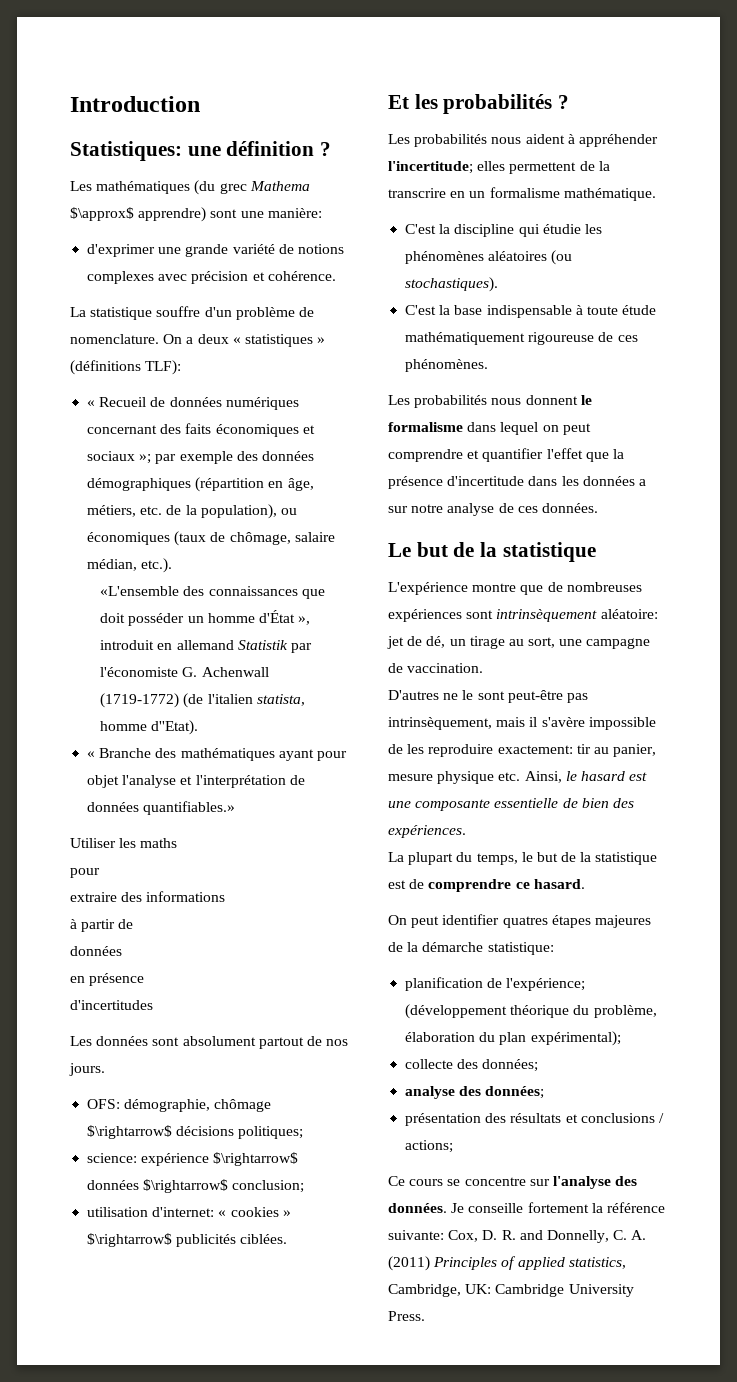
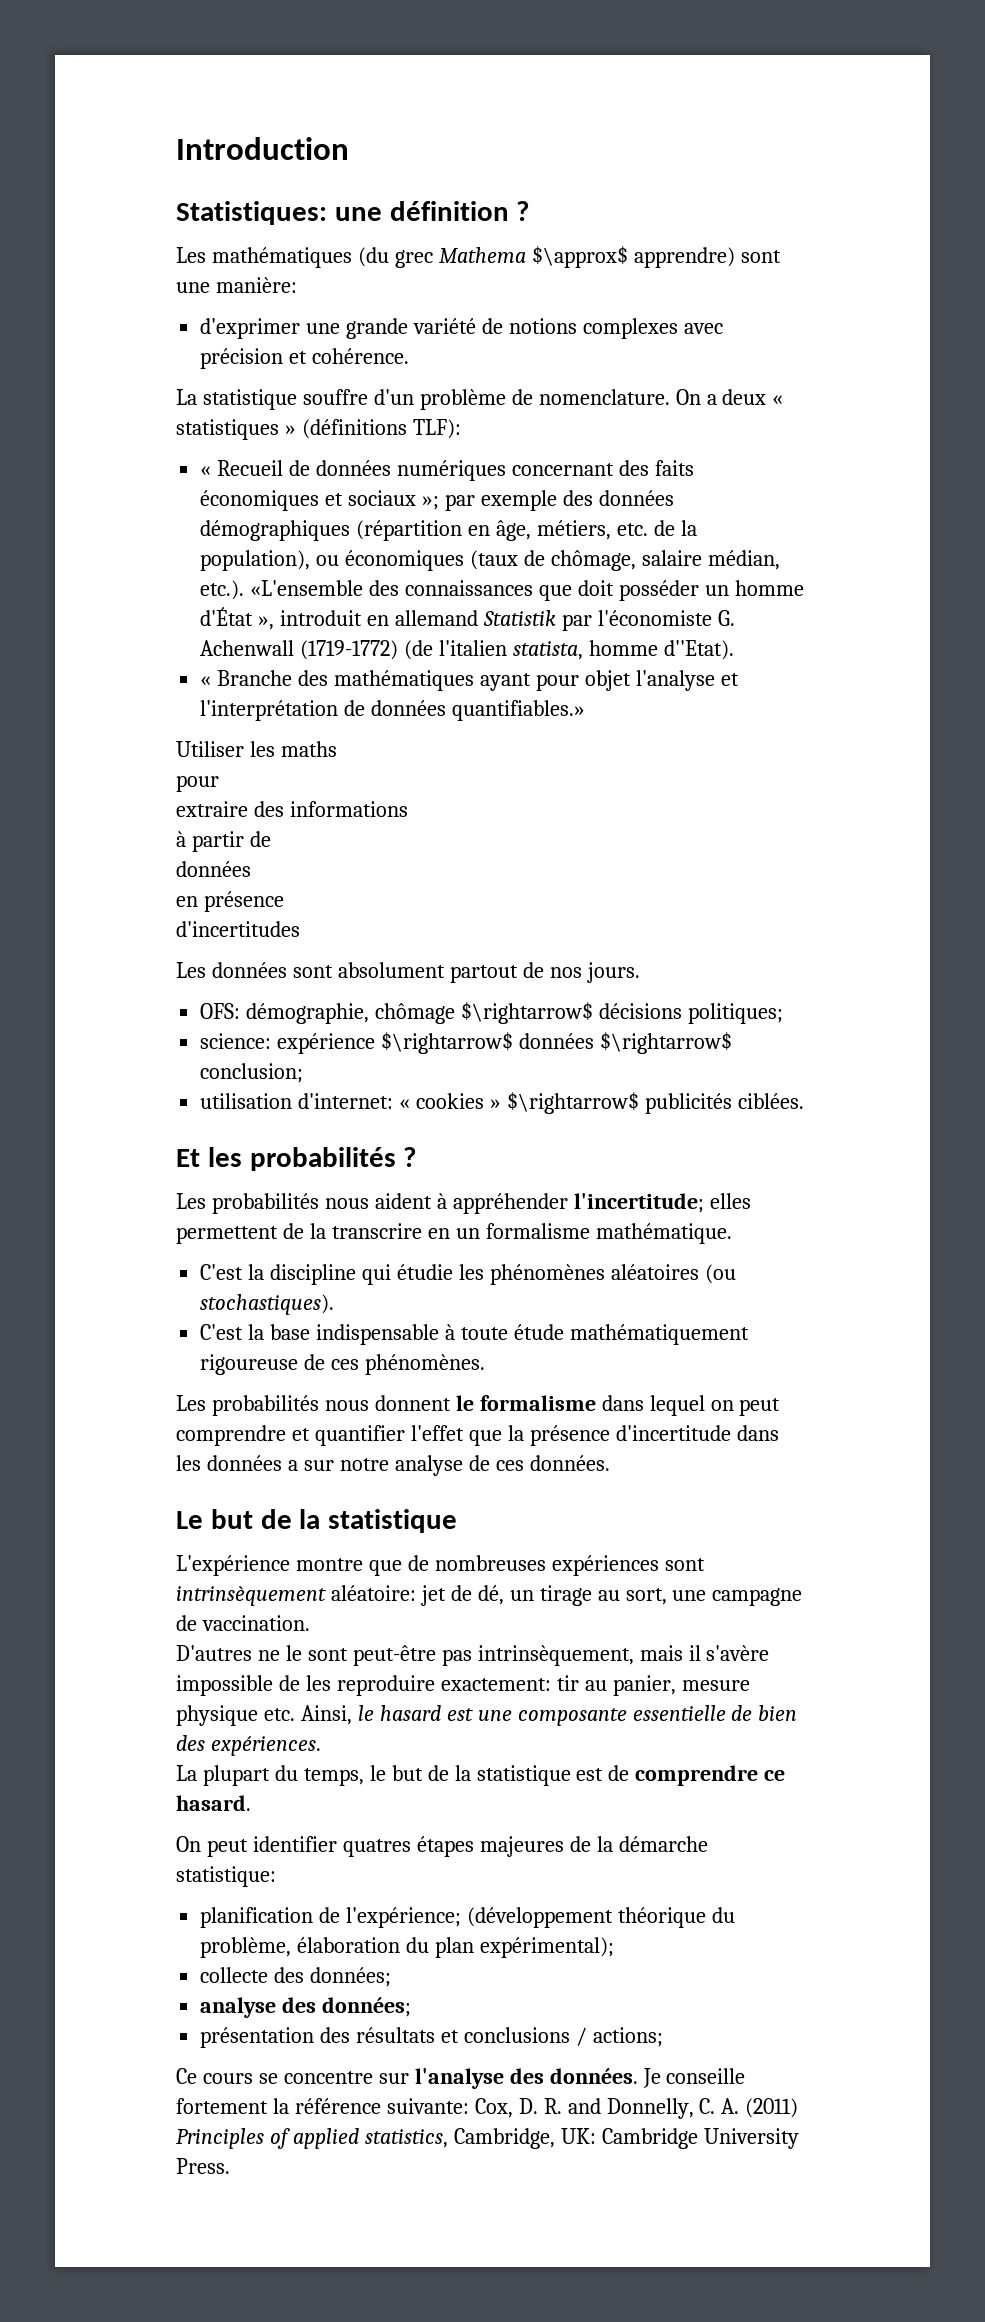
- « Recueil de données numériques concernant des faits économiques et sociaux »; par exemple des données démographiques (répartition en âge, métiers, etc. de la population), ou économiques (taux de chômage, salaire médian, etc.).
- «L'ensemble des connaissances que doit posséder un homme d'État », introduit en allemand Statistik par l'économiste G. Achenwall (1719-1772) (de l'italien statista, homme d''Etat).
+ « Recueil de données numériques concernant des faits économiques et sociaux »; par exemple des données démographiques (répartition en âge, métiers, etc. de la population), ou économiques (taux de chômage, salaire médian, etc.). «L'ensemble des connaissances que doit posséder un homme d'État », introduit en allemand Statistik par l'économiste G. Achenwall (1719-1772) (de l'italien statista, homme d''Etat).

